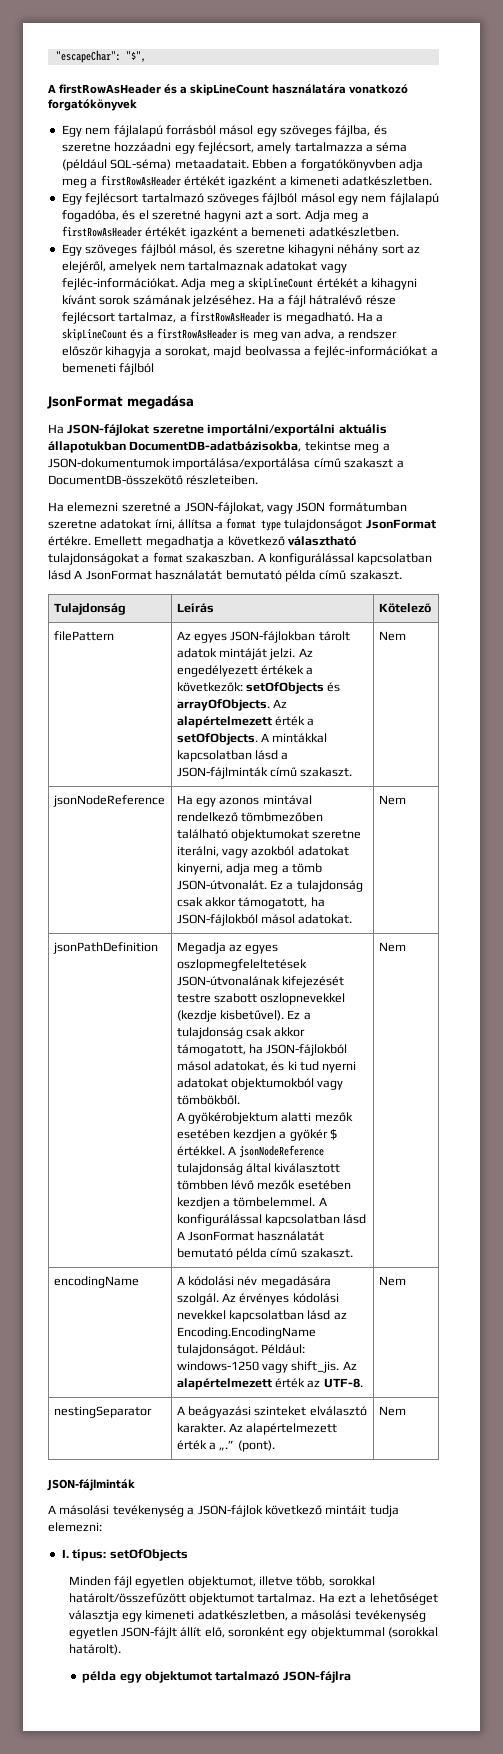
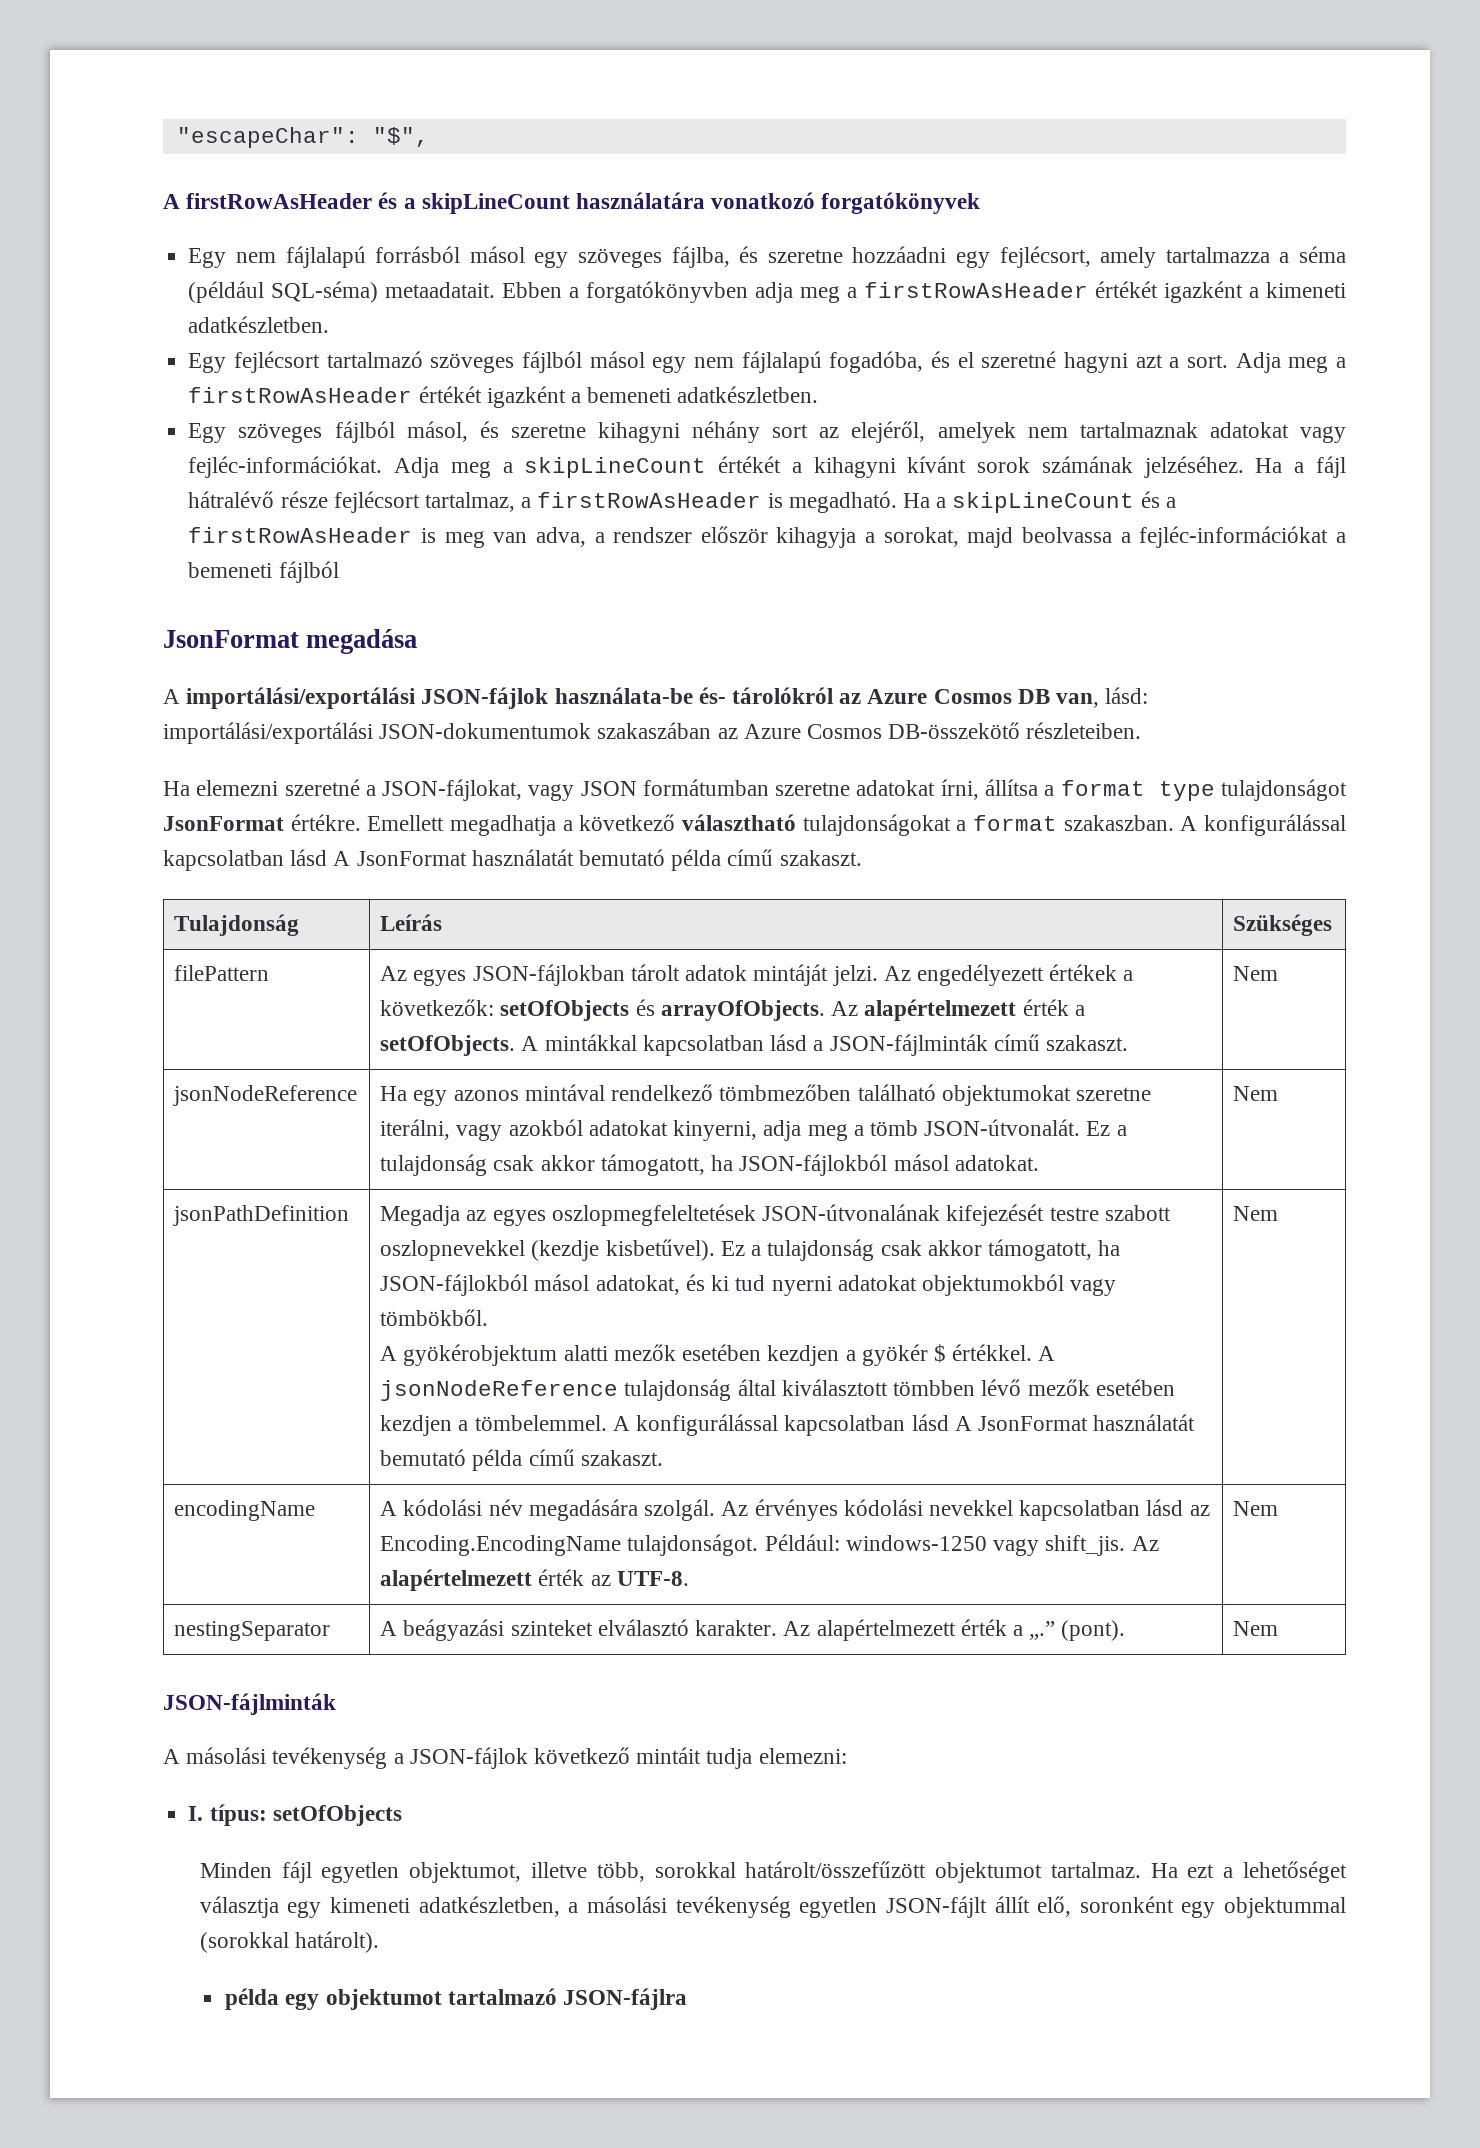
- Ha JSON-fájlokat szeretne importálni/exportálni aktuális állapotukban DocumentDB-adatbázisokba, tekintse meg a JSON-dokumentumok importálása/exportálása című szakaszt a DocumentDB-összekötő részleteiben.
+ A importálási/exportálási JSON-fájlok használata-be és- tárolókról az Azure Cosmos DB van, lásd: importálási/exportálási JSON-dokumentumok szakaszában az Azure Cosmos DB-összekötő részleteiben.
- Tulajdonság | Leírás | Kötelező
+ Tulajdonság | Leírás | Szükséges

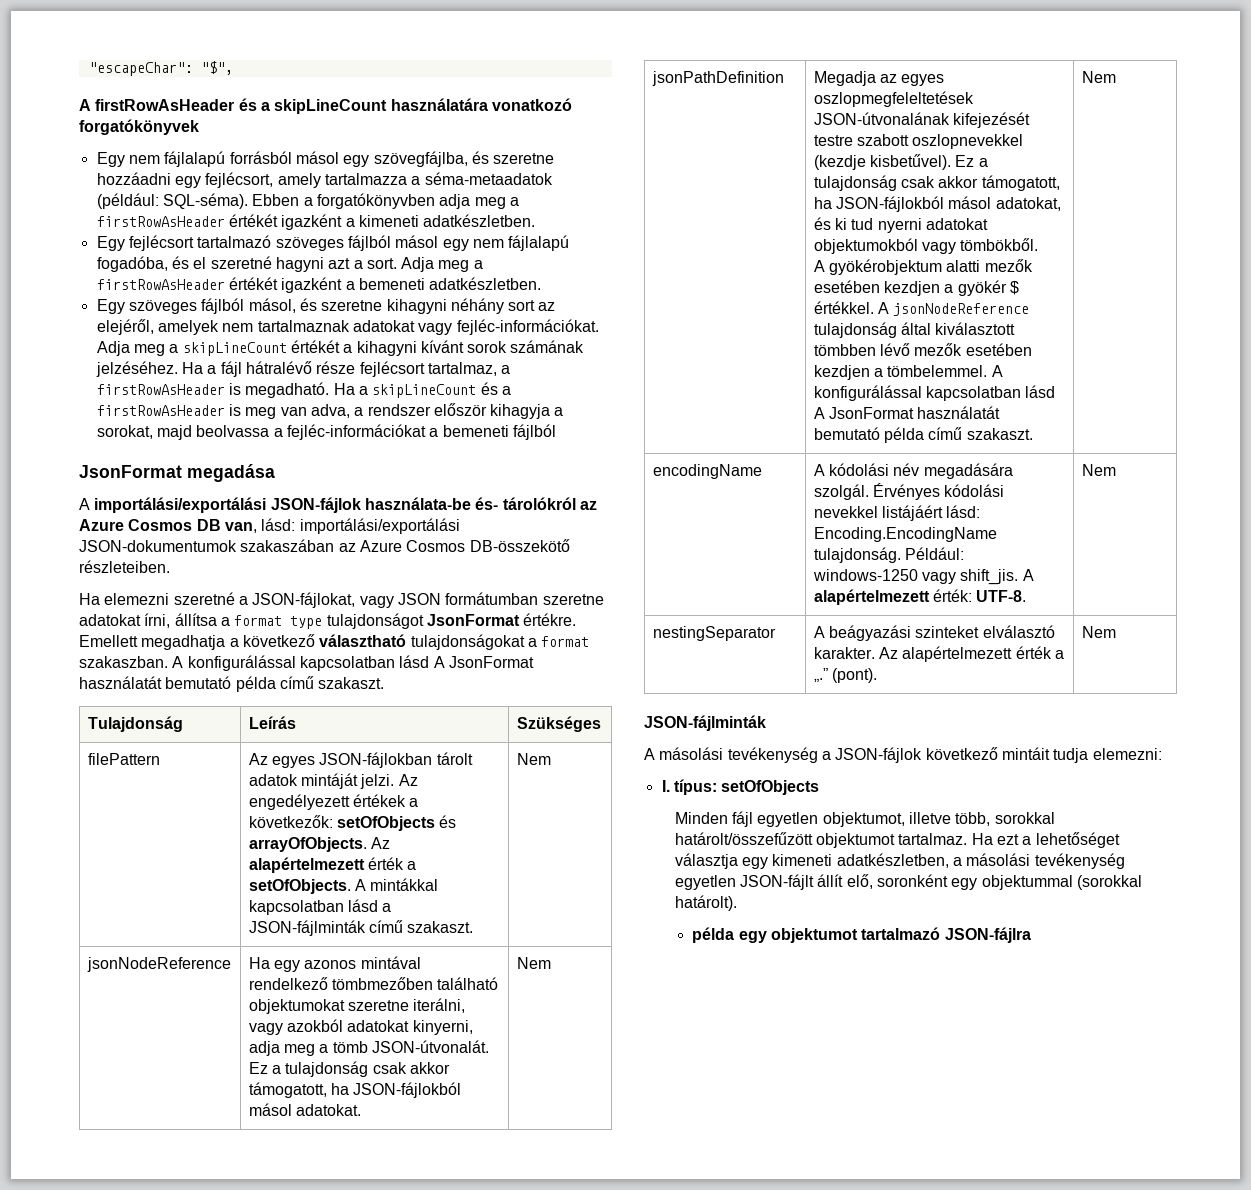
- Egy nem fájlalapú forrásból másol egy szöveges fájlba, és szeretne hozzáadni egy fejlécsort, amely tartalmazza a séma (például SQL-séma) metaadatait.
+ Egy nem fájlalapú forrásból másol egy szövegfájlba, és szeretne hozzáadni egy fejlécsort, amely tartalmazza a séma-metaadatok (például: SQL-séma).
- encodingName | A kódolási név megadására szolgál. Az érvényes kódolási nevekkel kapcsolatban lásd az Encoding.EncodingName tulajdonságot. Például: windows-1250 vagy shift_jis. Az alapértelmezett érték az UTF-8. | Nem
+ encodingName | A kódolási név megadására szolgál. Érvényes kódolási nevekkel listájáért lásd: Encoding.EncodingName tulajdonság. Például: windows-1250 vagy shift_jis. A alapértelmezett érték: UTF-8. | Nem

